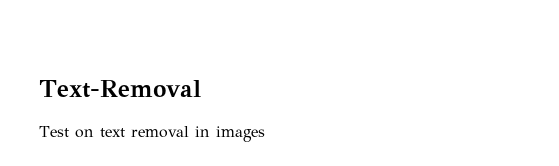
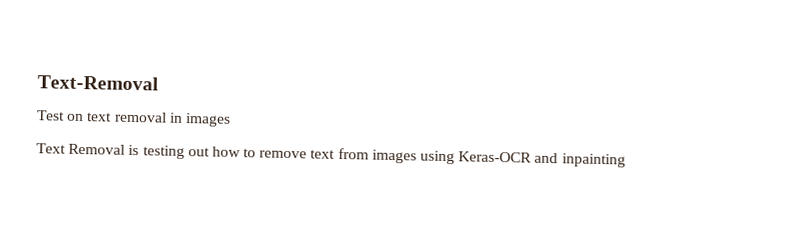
+ Text Removal is testing out how to remove text from images using Keras-OCR and inpainting

